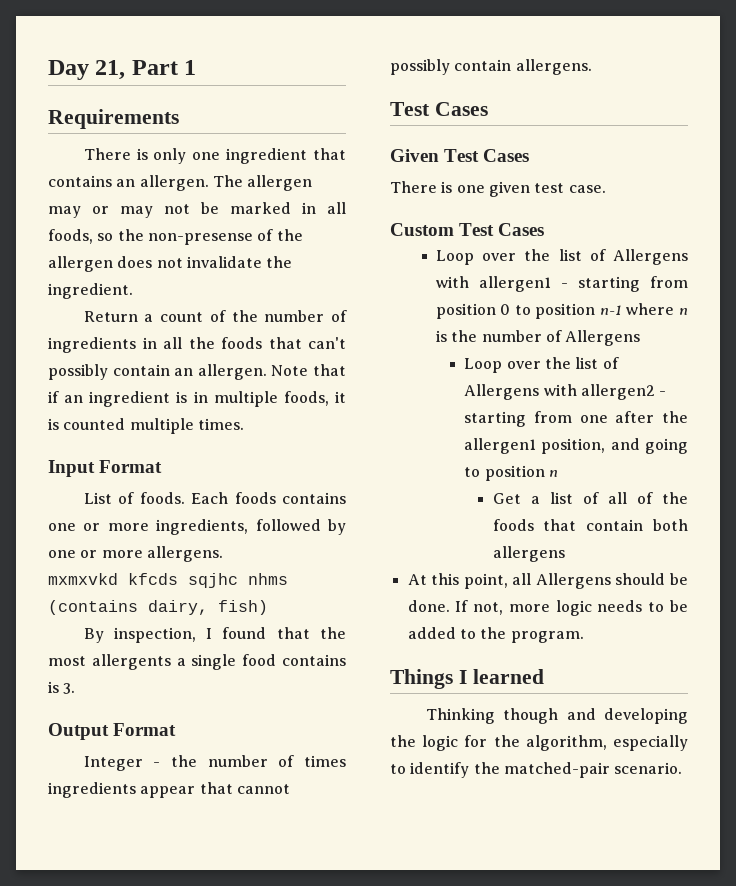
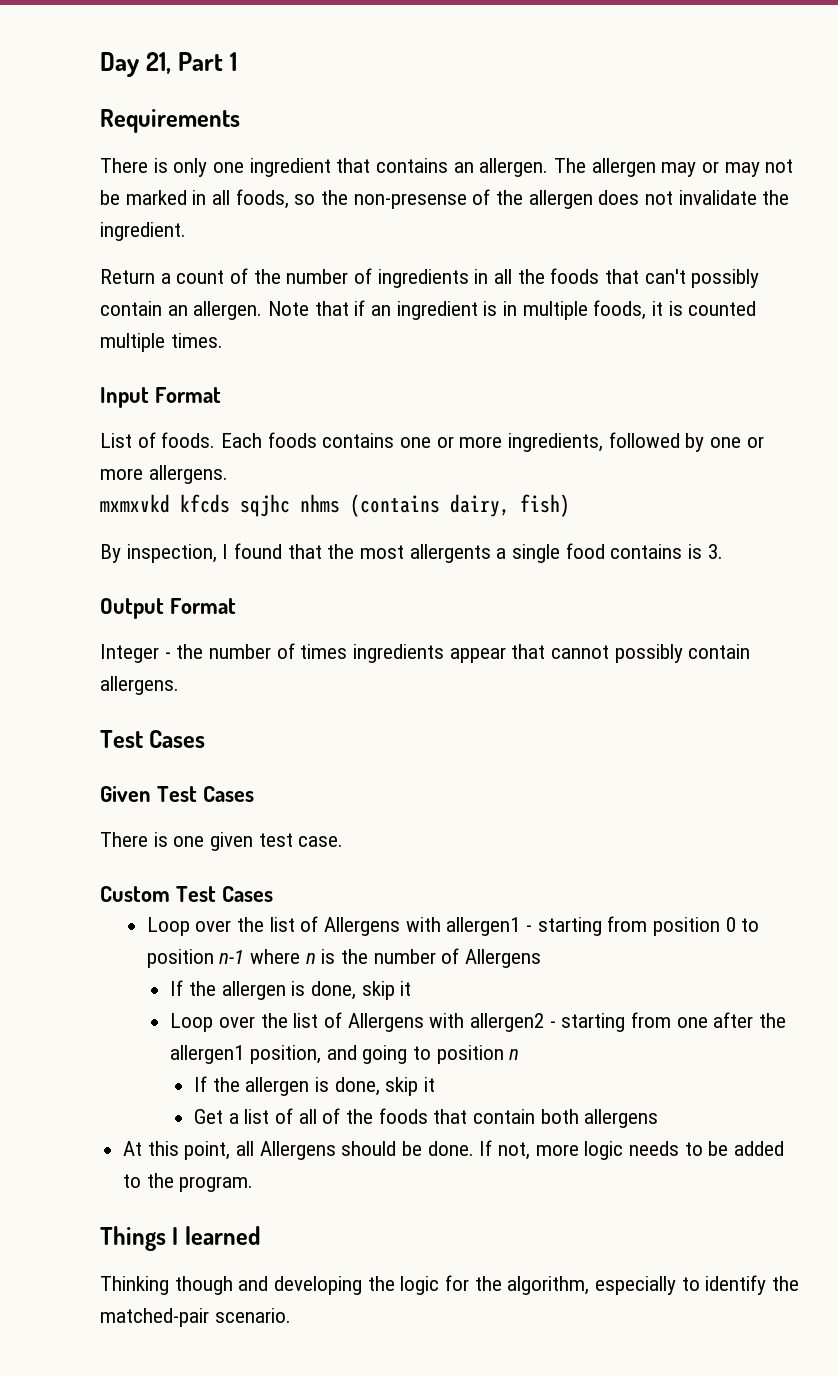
  Loop over the list of Allergens with allergen1 - starting from position 0 to position n-1 where n is the number of Allergens
+ If the allergen is done, skip it
  Loop over the list of Allergens with allergen2 - starting from one after the allergen1 position, and going to position n
+ If the allergen is done, skip it

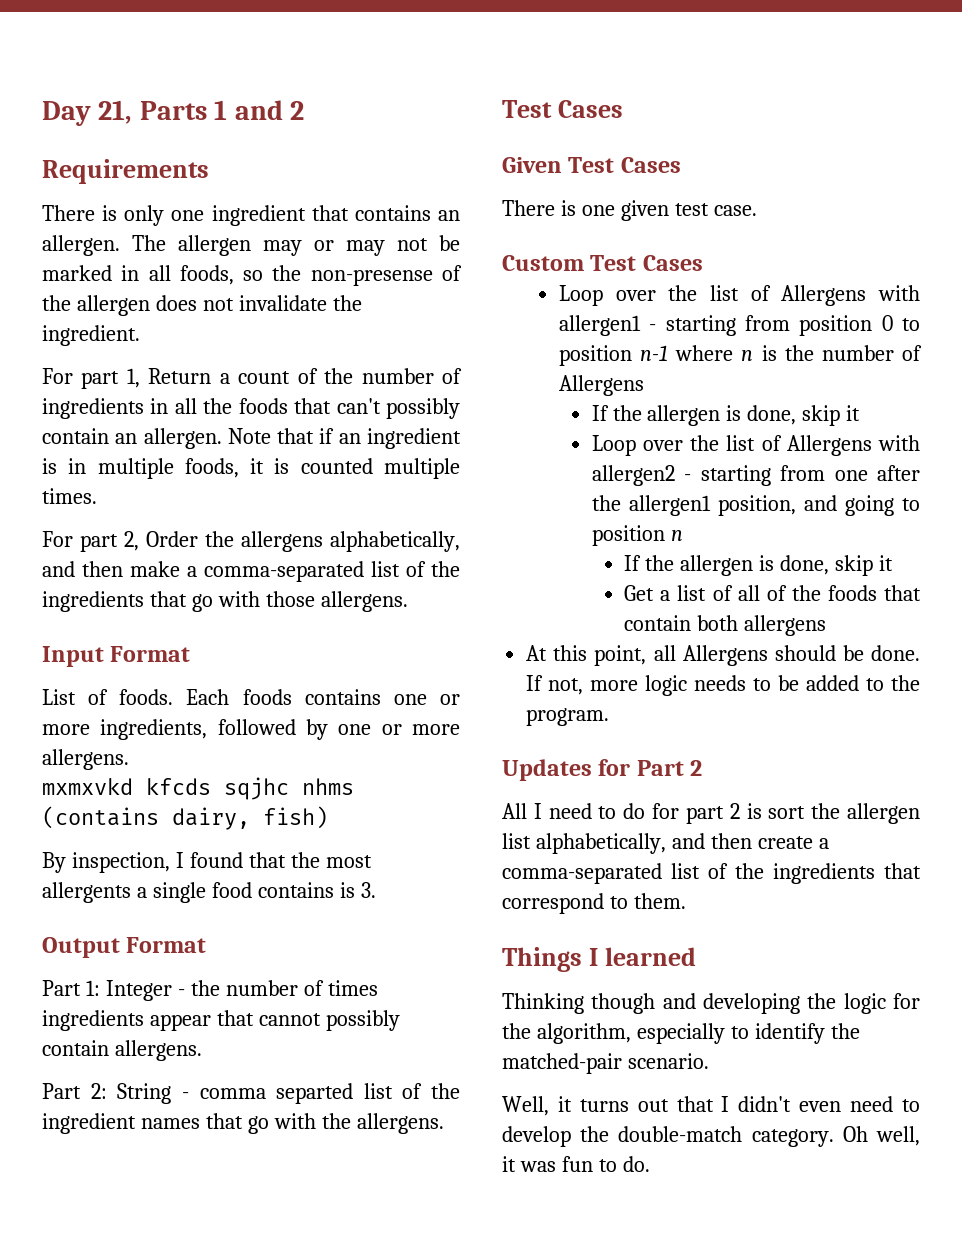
- Day 21, Part 1
+ Day 21, Parts 1 and 2
- Return a count of the number of ingredients in all the foods that can't possibly contain an allergen.
+ For part 1, Return a count of the number of ingredients in all the foods that can't possibly contain an allergen.
+ For part 2, Order the allergens alphabetically, and then make a comma-separated list of the ingredients that go with those allergens.
- Integer - the number of times ingredients appear that cannot possibly contain allergens.
+ Part 1: Integer - the number of times ingredients appear that cannot possibly contain allergens.
+ Part 2: String - comma separted list of the ingredient names that go with the allergens.
+ Updates for Part 2
+ All I need to do for part 2 is sort the allergen list alphabetically, and then create a comma-separated list of the ingredients that correspond to them.
+ Well, it turns out that I didn't even need to develop the double-match category. Oh well, it was fun to do.

